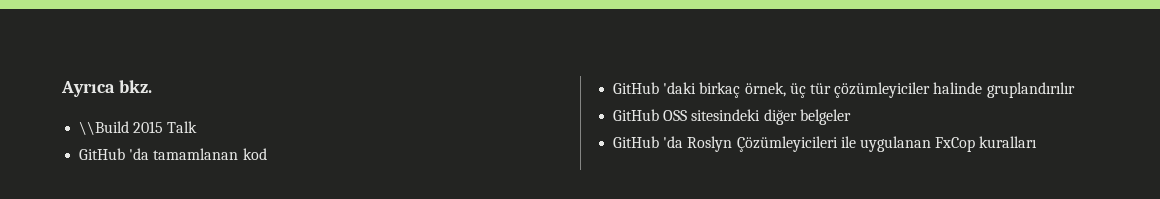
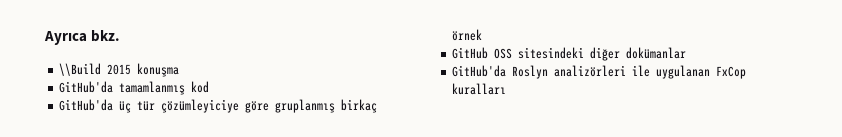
- \\Build 2015 Talk
- GitHub 'da tamamlanan kod
- GitHub 'daki birkaç örnek, üç tür çözümleyiciler halinde gruplandırılır
+ \\Build 2015 konuşma
+ GitHub'da tamamlanmış kod
+ GitHub'da üç tür çözümleyiciye göre gruplanmış birkaç örnek
- GitHub OSS sitesindeki diğer belgeler
- GitHub 'da Roslyn Çözümleyicileri ile uygulanan FxCop kuralları
+ GitHub OSS sitesindeki diğer dokümanlar
+ GitHub'da Roslyn analizörleri ile uygulanan FxCop kuralları

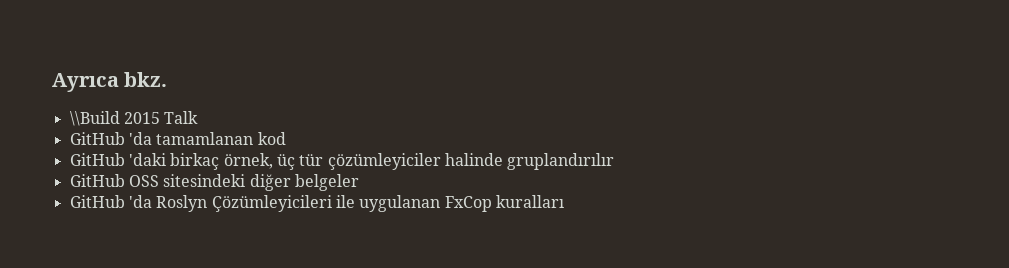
- \\Build 2015 konuşma
- GitHub'da tamamlanmış kod
- GitHub'da üç tür çözümleyiciye göre gruplanmış birkaç örnek
+ \\Build 2015 Talk
+ GitHub 'da tamamlanan kod
+ GitHub 'daki birkaç örnek, üç tür çözümleyiciler halinde gruplandırılır
- GitHub OSS sitesindeki diğer dokümanlar
- GitHub'da Roslyn analizörleri ile uygulanan FxCop kuralları
+ GitHub OSS sitesindeki diğer belgeler
+ GitHub 'da Roslyn Çözümleyicileri ile uygulanan FxCop kuralları

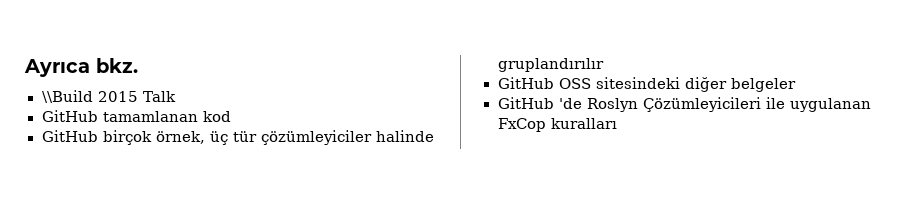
- GitHub 'da tamamlanan kod
+ GitHub tamamlanan kod
- GitHub 'daki birkaç örnek, üç tür çözümleyiciler halinde gruplandırılır
+ GitHub birçok örnek, üç tür çözümleyiciler halinde gruplandırılır
- GitHub 'da Roslyn Çözümleyicileri ile uygulanan FxCop kuralları
+ GitHub 'de Roslyn Çözümleyicileri ile uygulanan FxCop kuralları

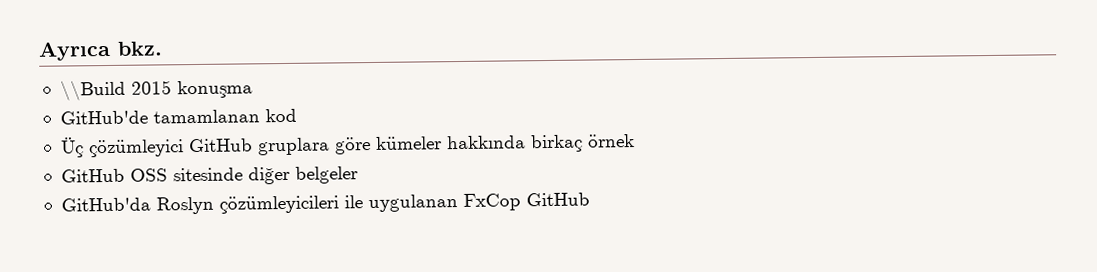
- \\Build 2015 Talk
- GitHub tamamlanan kod
+ \\Build 2015 konuşma
+ GitHub'de tamamlanan kod
- GitHub birçok örnek, üç tür çözümleyiciler halinde gruplandırılır
+ Üç çözümleyici GitHub gruplara göre kümeler hakkında birkaç örnek
- GitHub OSS sitesindeki diğer belgeler
+ GitHub OSS sitesinde diğer belgeler
- GitHub 'de Roslyn Çözümleyicileri ile uygulanan FxCop kuralları
+ GitHub'da Roslyn çözümleyicileri ile uygulanan FxCop GitHub

